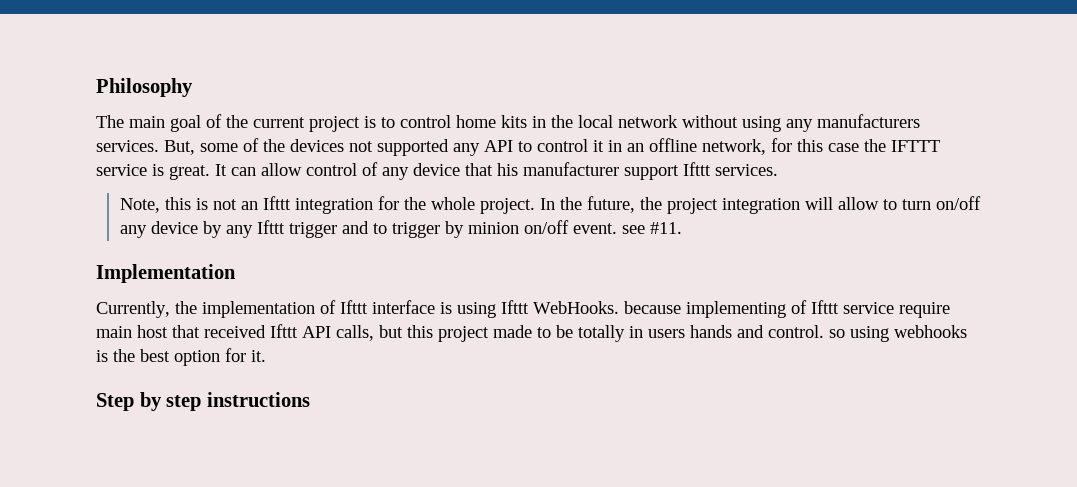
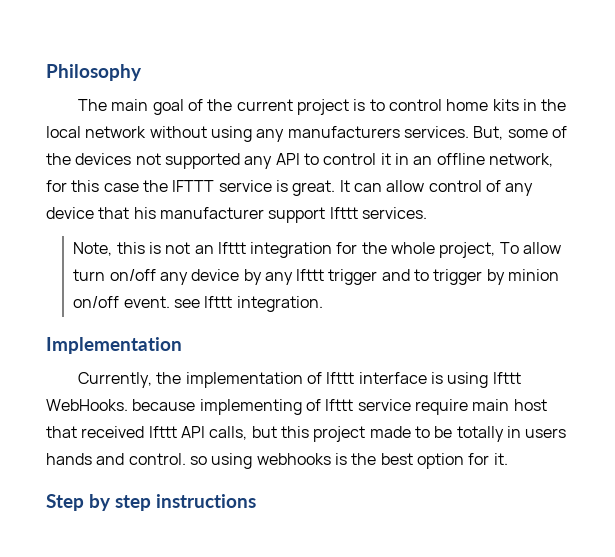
- Note, this is not an Ifttt integration for the whole project. In the future, the project integration will allow to turn on/off any device by any Ifttt trigger and to trigger by minion on/off event. see #11.
+ Note, this is not an Ifttt integration for the whole project, To allow turn on/off any device by any Ifttt trigger and to trigger by minion on/off event. see Ifttt integration.

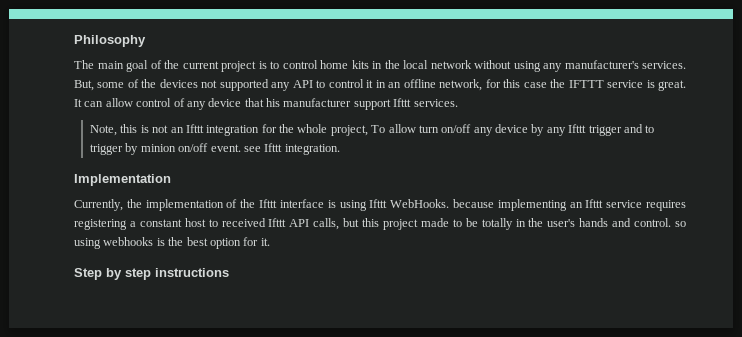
- The main goal of the current project is to control home kits in the local network without using any manufacturers services.
+ The main goal of the current project is to control home kits in the local network without using any manufacturer's services.
- Currently, the implementation of Ifttt interface is using Ifttt WebHooks. because implementing of Ifttt service require main host that received Ifttt API calls, but this project made to be totally in users hands and control. so using webhooks is the best option for it.
+ Currently, the implementation of the Ifttt interface is using Ifttt WebHooks. because implementing an Ifttt service requires registering a constant host to received Ifttt API calls, but this project made to be totally in the user's hands and control. so using webhooks is the best option for it.

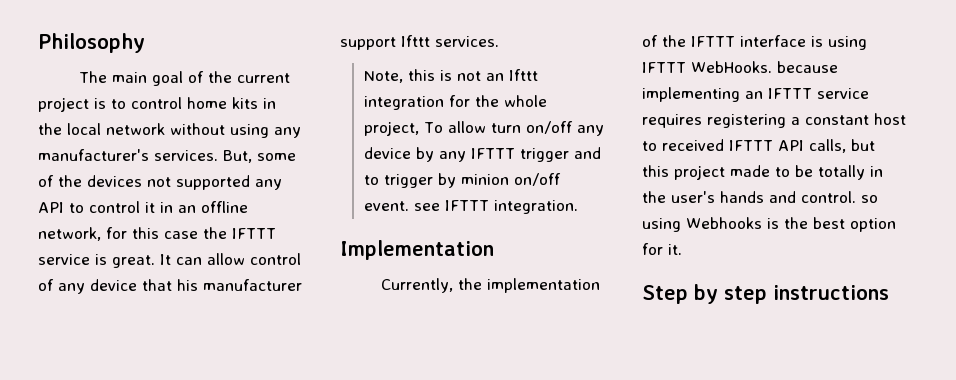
- Note, this is not an Ifttt integration for the whole project, To allow turn on/off any device by any Ifttt trigger and to trigger by minion on/off event. see Ifttt integration.
+ Note, this is not an Ifttt integration for the whole project, To allow turn on/off any device by any IFTTT trigger and to trigger by minion on/off event. see IFTTT integration.
- Currently, the implementation of the Ifttt interface is using Ifttt WebHooks. because implementing an Ifttt service requires registering a constant host to received Ifttt API calls, but this project made to be totally in the user's hands and control. so using webhooks is the best option for it.
+ Currently, the implementation of the IFTTT interface is using IFTTT WebHooks. because implementing an IFTTT service requires registering a constant host to received IFTTT API calls, but this project made to be totally in the user's hands and control. so using Webhooks is the best option for it.

